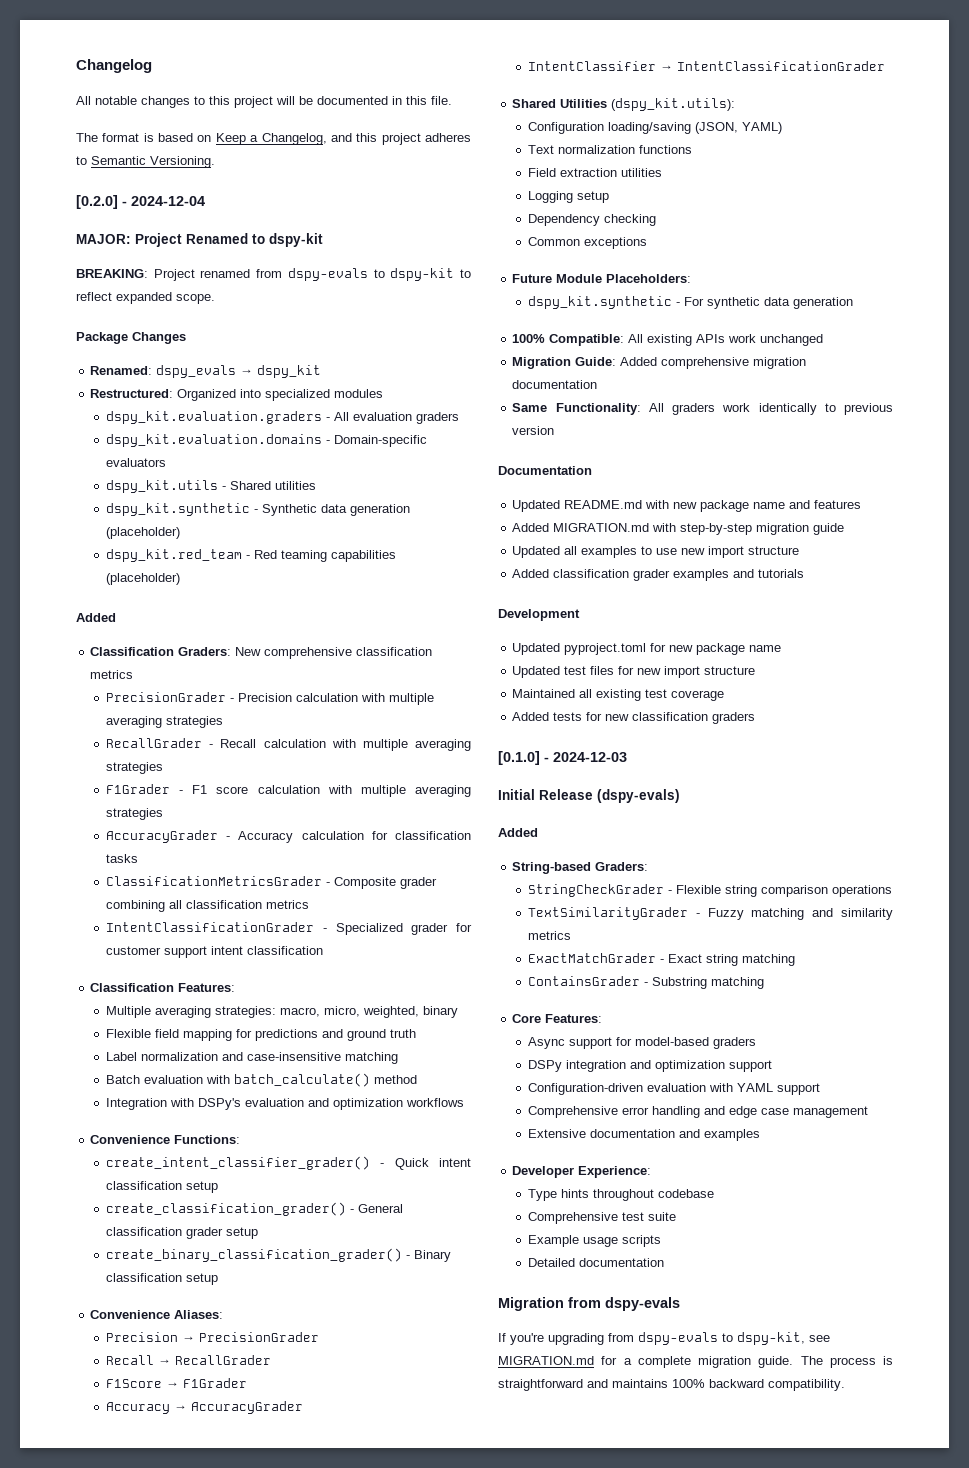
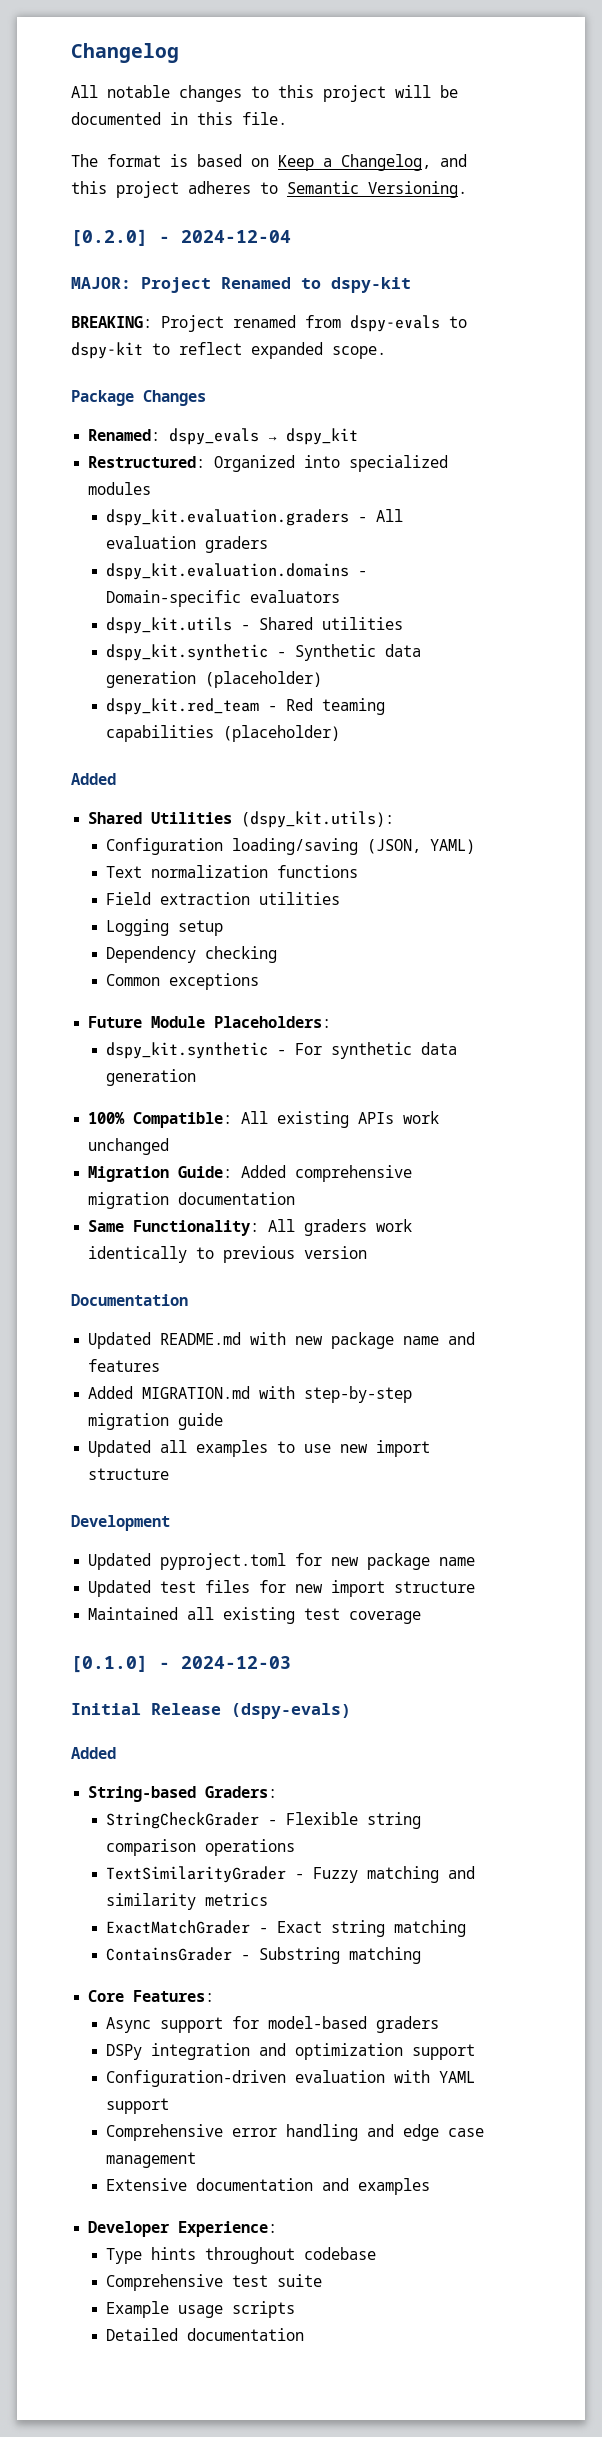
- Classification Graders: New comprehensive classification metrics
- PrecisionGrader - Precision calculation with multiple averaging strategies
- RecallGrader - Recall calculation with multiple averaging strategies
- F1Grader - F1 score calculation with multiple averaging strategies
- AccuracyGrader - Accuracy calculation for classification tasks
- ClassificationMetricsGrader - Composite grader combining all classification metrics
- IntentClassificationGrader - Specialized grader for customer support intent classification
- Classification Features:
- Multiple averaging strategies: macro, micro, weighted, binary
- Flexible field mapping for predictions and ground truth
- Label normalization and case-insensitive matching
- Batch evaluation with batch_calculate() method
- Integration with DSPy's evaluation and optimization workflows
- Convenience Functions:
- create_intent_classifier_grader() - Quick intent classification setup
- create_classification_grader() - General classification grader setup
- create_binary_classification_grader() - Binary classification setup
- Convenience Aliases:
- Precision → PrecisionGrader
- Recall → RecallGrader
- F1Score → F1Grader
- Accuracy → AccuracyGrader
- IntentClassifier → IntentClassificationGrader
- Added classification grader examples and tutorials
- Added tests for new classification graders
- Migration from dspy-evals
- If you're upgrading from dspy-evals to dspy-kit, see MIGRATION.md for a complete migration guide. The process is straightforward and maintains 100% backward compatibility.

